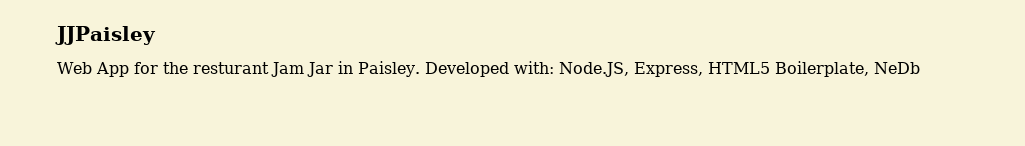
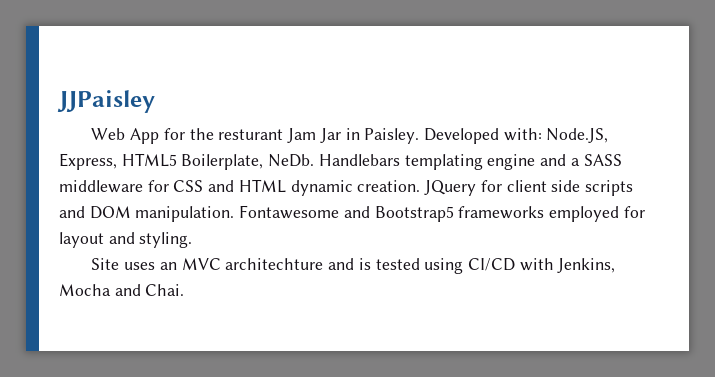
- Developed with: Node.JS, Express, HTML5 Boilerplate, NeDb
+ Developed with: Node.JS, Express, HTML5 Boilerplate, NeDb. Handlebars templating engine and a SASS middleware for CSS and HTML dynamic creation. JQuery for client side scripts and DOM manipulation. Fontawesome and Bootstrap5 frameworks employed for layout and styling.
+ Site uses an MVC architechture and is tested using CI/CD with Jenkins, Mocha and Chai.

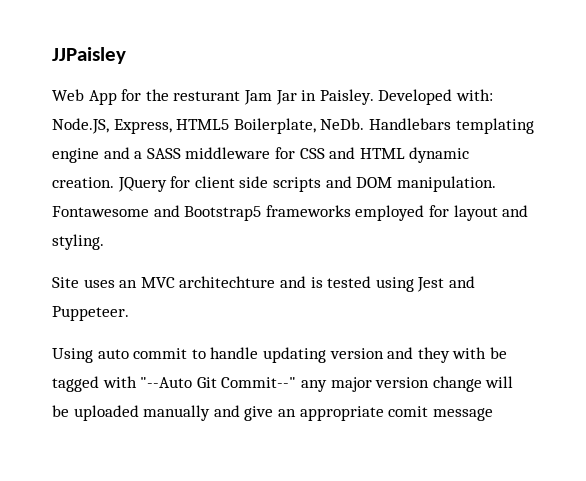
- Site uses an MVC architechture and is tested using CI/CD with Jenkins, Mocha and Chai.
+ Site uses an MVC architechture and is tested using Jest and Puppeteer.
+ Using auto commit to handle updating version and they with be tagged with "--Auto Git Commit--" any major version change will be uploaded manually and give an appropriate comit message

